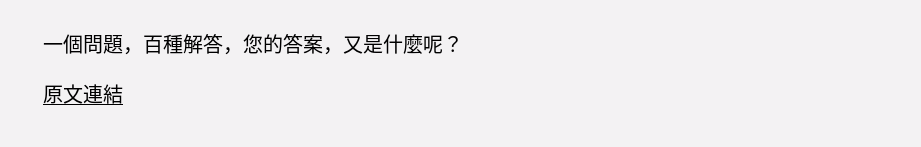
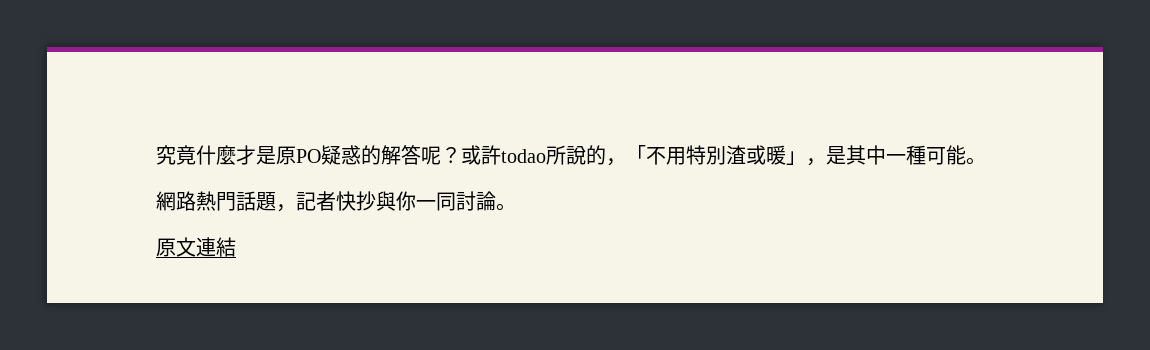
- 一個問題，百種解答，您的答案，又是什麼呢？
+ 究竟什麼才是原PO疑惑的解答呢？或許todao所說的，「不用特別渣或暖」，是其中一種可能。
+ 網路熱門話題，記者快抄與你一同討論。

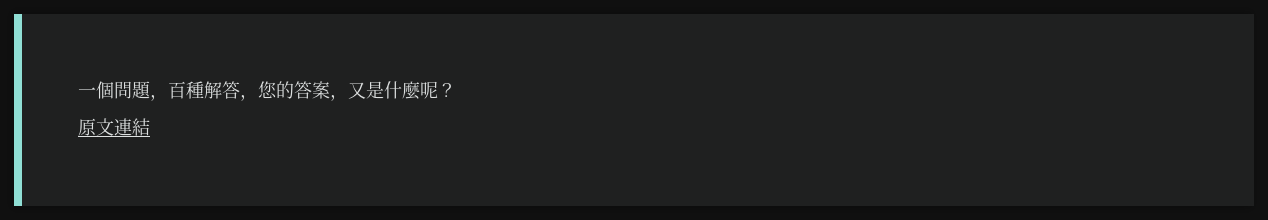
- 究竟什麼才是原PO疑惑的解答呢？或許todao所說的，「不用特別渣或暖」，是其中一種可能。
- 網路熱門話題，記者快抄與你一同討論。
+ 一個問題，百種解答，您的答案，又是什麼呢？

